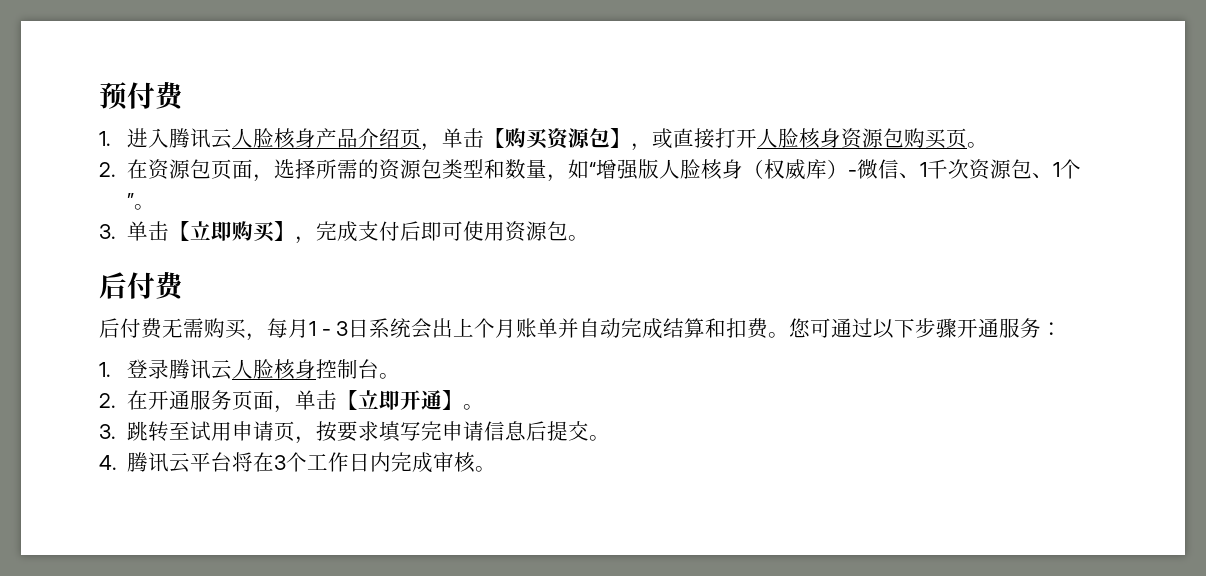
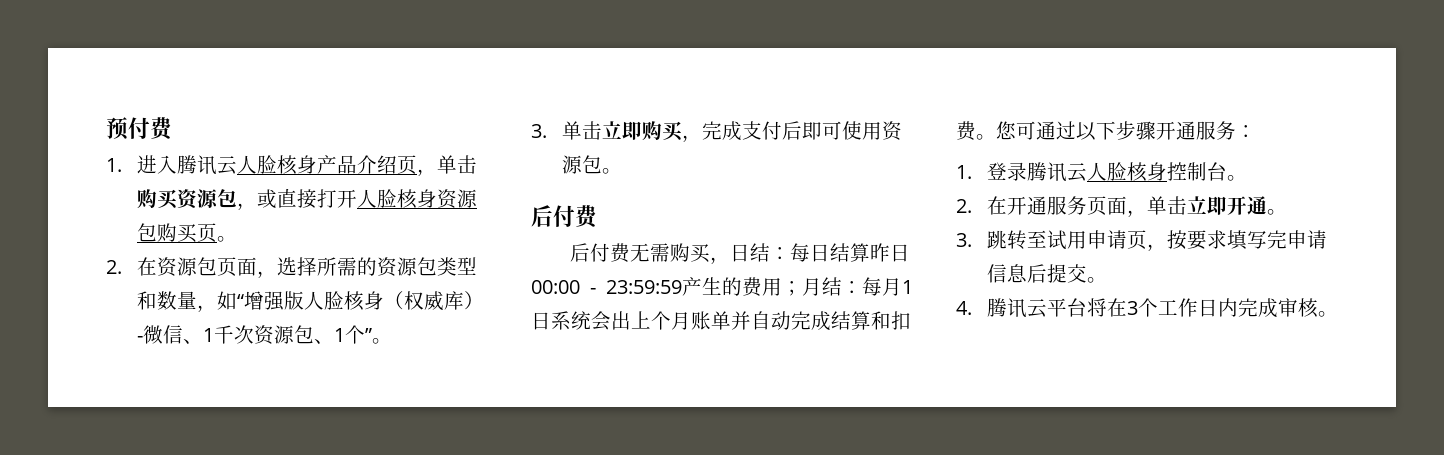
- 1.进入腾讯云人脸核身产品介绍页，单击【购买资源包】，或直接打开人脸核身资源包购买页。
+ 1.进入腾讯云人脸核身产品介绍页，单击购买资源包，或直接打开人脸核身资源包购买页。
- 3.单击【立即购买】，完成支付后即可使用资源包。
+ 3.单击立即购买，完成支付后即可使用资源包。
- 后付费无需购买，每月1 - 3日系统会出上个月账单并自动完成结算和扣费。
+ 后付费无需购买，日结：每日结算昨日00:00 - 23:59:59产生的费用；月结：每月1日系统会出上个月账单并自动完成结算和扣费。
- 2.在开通服务页面，单击【立即开通】。
+ 2.在开通服务页面，单击立即开通。

